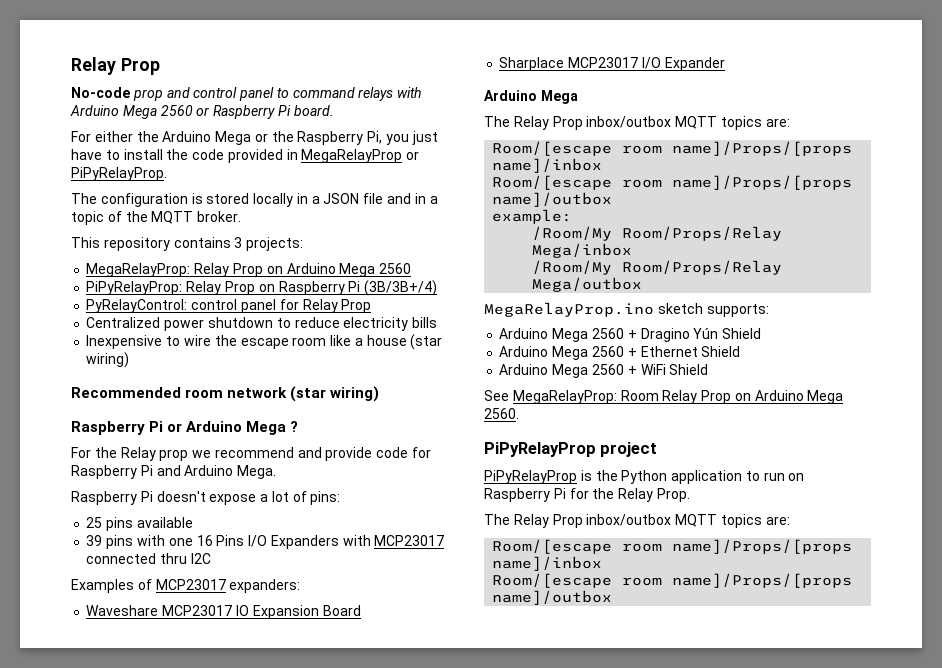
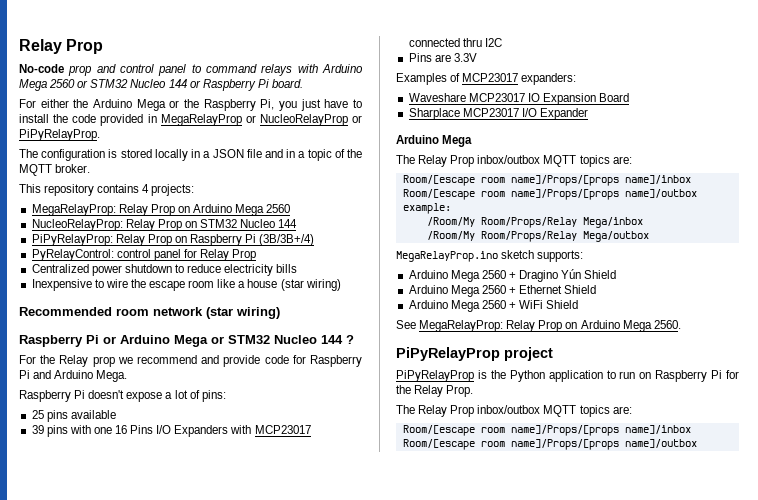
- No-code prop and control panel to command relays with Arduino Mega 2560 or Raspberry Pi board.
+ No-code prop and control panel to command relays with Arduino Mega 2560 or STM32 Nucleo 144 or Raspberry Pi board.
- For either the Arduino Mega or the Raspberry Pi, you just have to install the code provided in MegaRelayProp or PiPyRelayProp.
+ For either the Arduino Mega or the Raspberry Pi, you just have to install the code provided in MegaRelayProp or NucleoRelayProp or PiPyRelayProp.
- This repository contains 3 projects:
+ This repository contains 4 projects:
+ NucleoRelayProp: Relay Prop on STM32 Nucleo 144
- Raspberry Pi or Arduino Mega ?
+ Raspberry Pi or Arduino Mega or STM32 Nucleo 144 ?
+ Pins are 3.3V
- See MegaRelayProp: Room Relay Prop on Arduino Mega 2560.
+ See MegaRelayProp: Relay Prop on Arduino Mega 2560.

